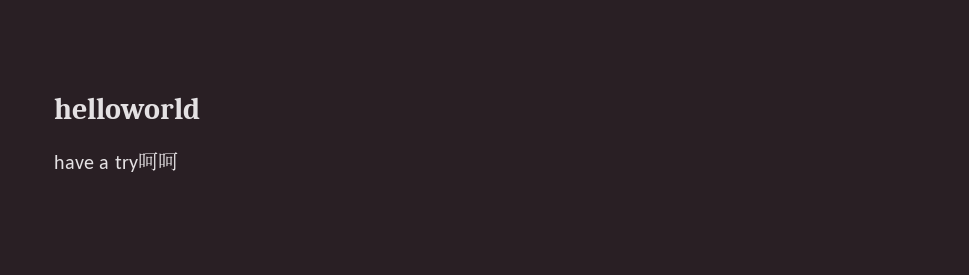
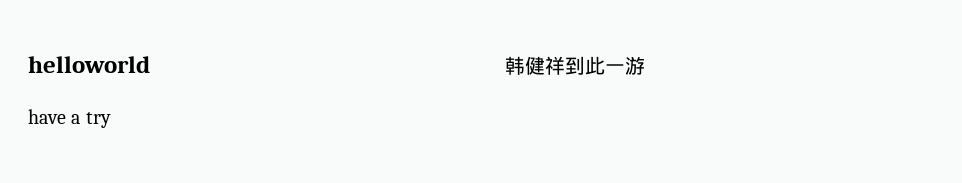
- have a try呵呵
+ have a try
+ 韩健祥到此一游

